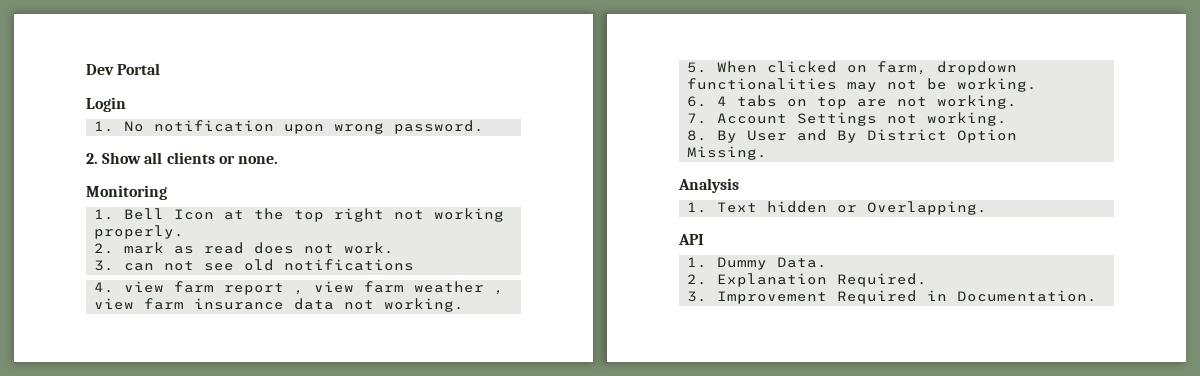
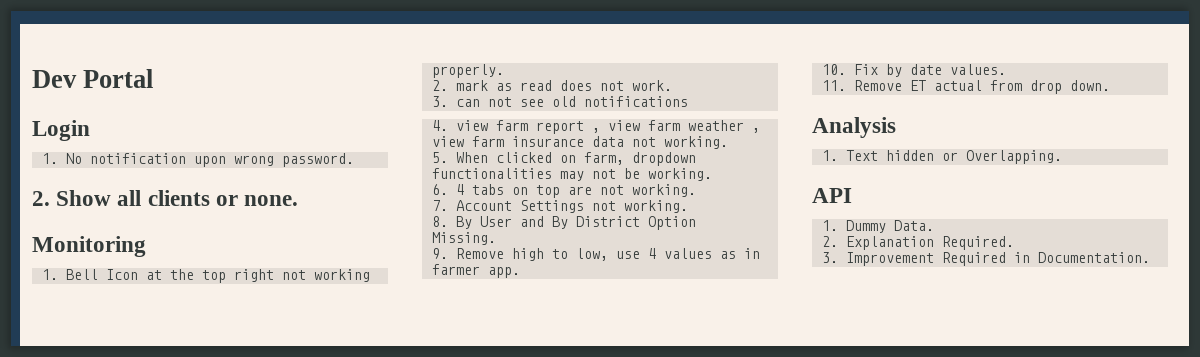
+ 9. Remove high to low, use 4 values as in farmer app.
+ 10. Fix by date values.
+ 11. Remove ET actual from drop down.

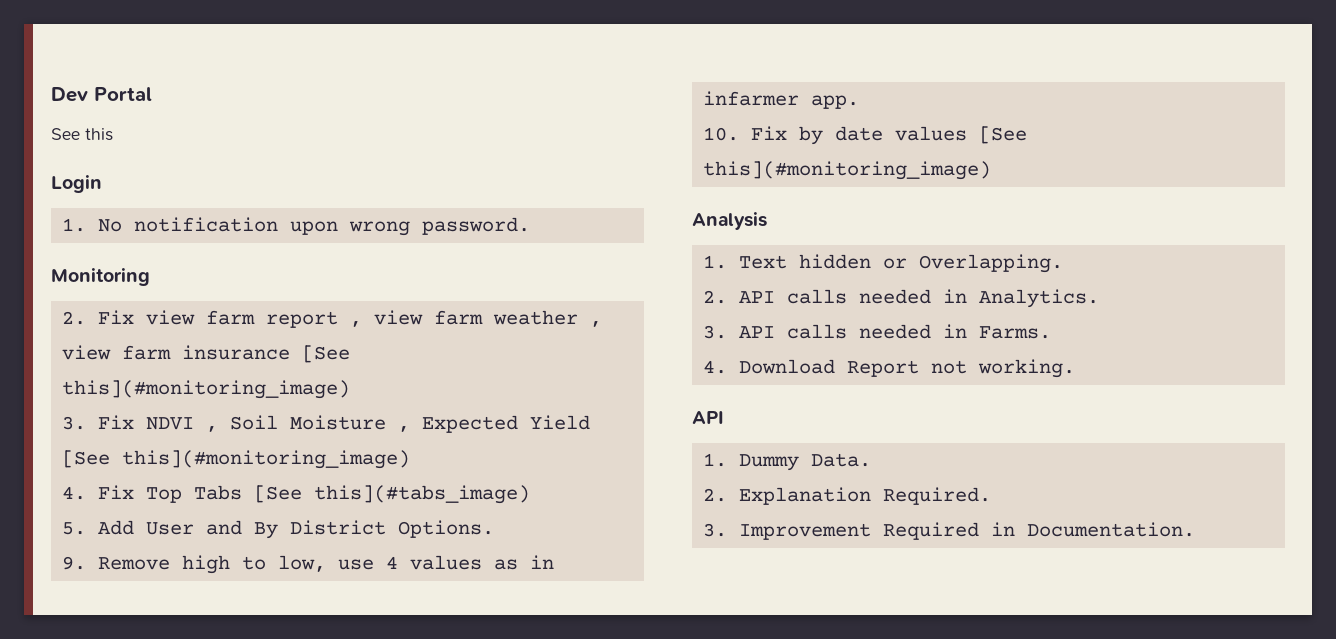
+ See this
- 2. Show all clients or none.
  Monitoring
- 1. Bell Icon at the top right not working properly.
- 2. mark as read does not work.
- 3. can not see old notifications
- 4. view farm report , view farm weather , view farm insurance data not working.
- 5. When clicked on farm, dropdown functionalities may not be working.
- 6. 4 tabs on top are not working.
- 7. Account Settings not working.
- 8. By User and By District Option Missing.
+ 2. Fix view farm report , view farm weather , view farm insurance [See this](#monitoring_image)
+ 3. Fix NDVI , Soil Moisture , Expected Yield [See this](#monitoring_image)
+ 4. Fix Top Tabs [See this](#tabs_image)
+ 5. Add User and By District Options.
- 9. Remove high to low, use 4 values as in farmer app.
+ 9. Remove high to low, use 4 values as in infarmer app.
- 10. Fix by date values.
- 11. Remove ET actual from drop down.
+ 10. Fix by date values [See this](#monitoring_image)
+ 2. API calls needed in Analytics.
+ 3. API calls needed in Farms.
+ 4. Download Report not working.

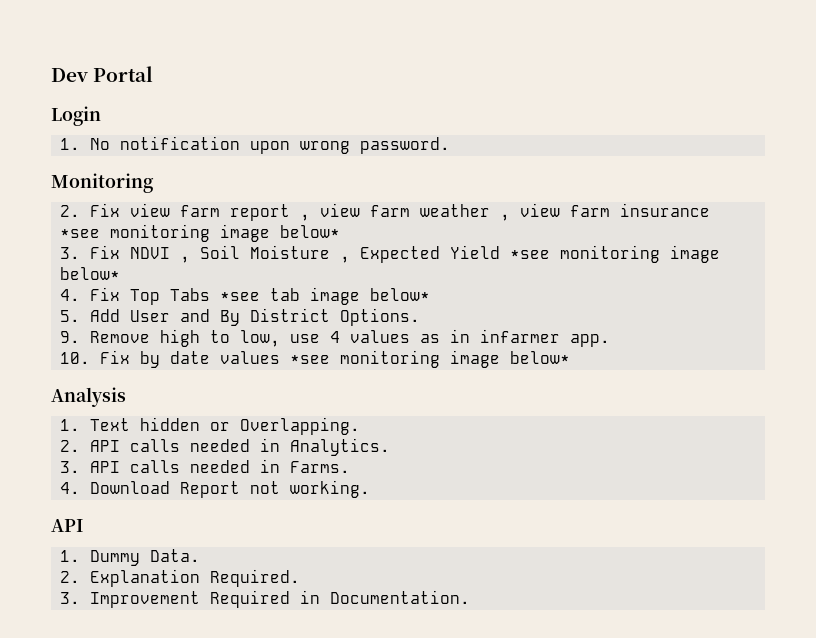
- See this
- 2. Fix view farm report , view farm weather , view farm insurance [See this](#monitoring_image)
+ 2. Fix view farm report , view farm weather , view farm insurance *see monitoring image below*
- 3. Fix NDVI , Soil Moisture , Expected Yield [See this](#monitoring_image)
+ 3. Fix NDVI , Soil Moisture , Expected Yield *see monitoring image below*
- 4. Fix Top Tabs [See this](#tabs_image)
+ 4. Fix Top Tabs *see tab image below*
- 10. Fix by date values [See this](#monitoring_image)
+ 10. Fix by date values *see monitoring image below*

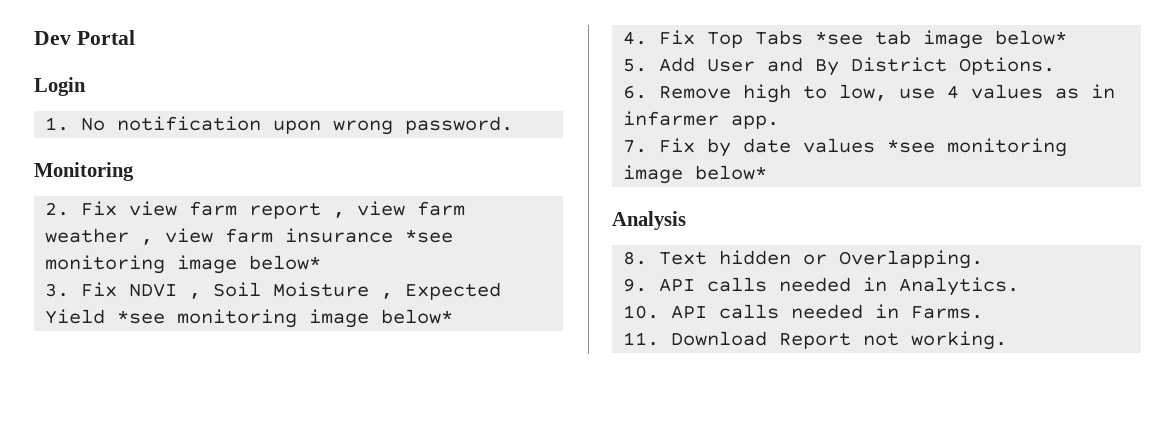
- 9. Remove high to low, use 4 values as in infarmer app.
+ 6. Remove high to low, use 4 values as in infarmer app.
- 10. Fix by date values *see monitoring image below*
+ 7. Fix by date values *see monitoring image below*
- 1. Text hidden or Overlapping.
+ 8. Text hidden or Overlapping.
- 2. API calls needed in Analytics.
+ 9. API calls needed in Analytics.
- 3. API calls needed in Farms.
+ 10. API calls needed in Farms.
- 4. Download Report not working.
- API
- 1. Dummy Data.
- 2. Explanation Required.
- 3. Improvement Required in Documentation.
+ 11. Download Report not working.

